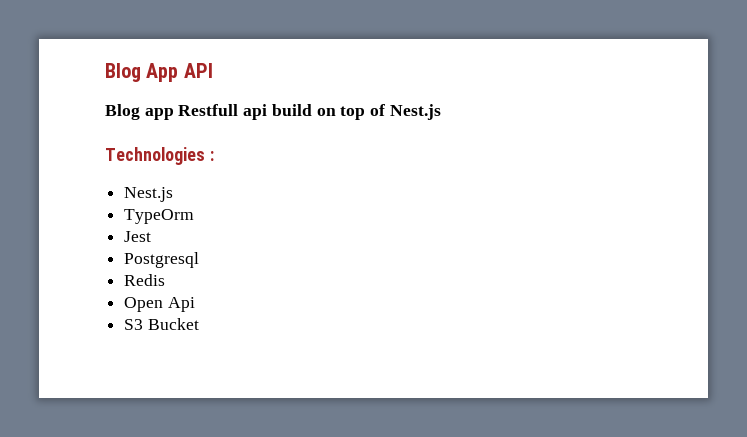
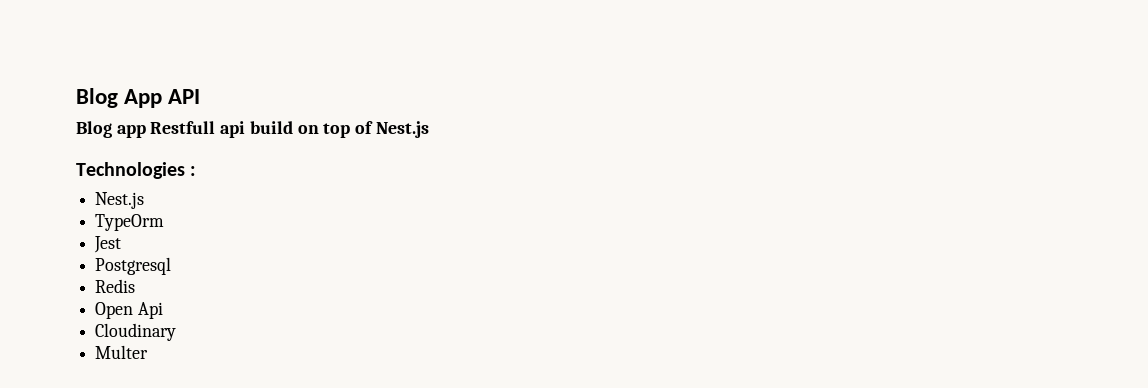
- S3 Bucket
+ Cloudinary
+ Multer

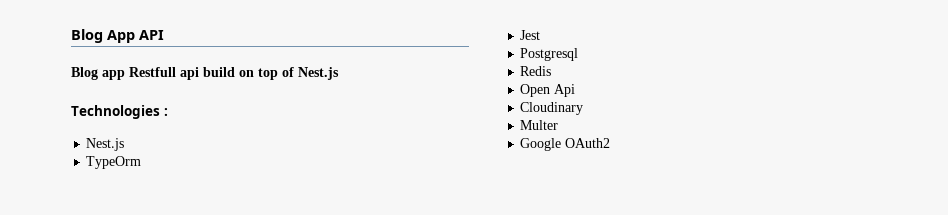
+ Google OAuth2

